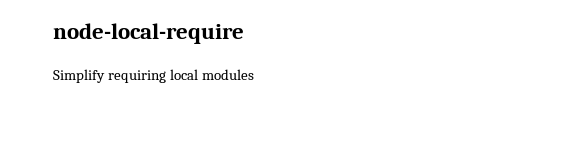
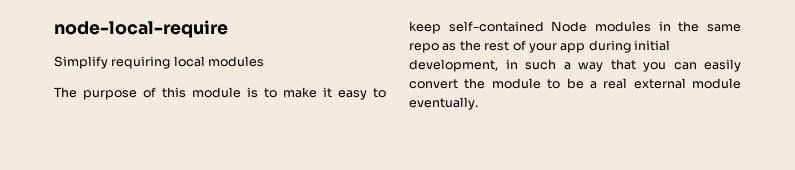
+ The purpose of this module is to make it easy to keep self-contained Node modules in the same repo as the rest of your app during initial development, in such a way that you can easily convert the module to be a real external module eventually.

